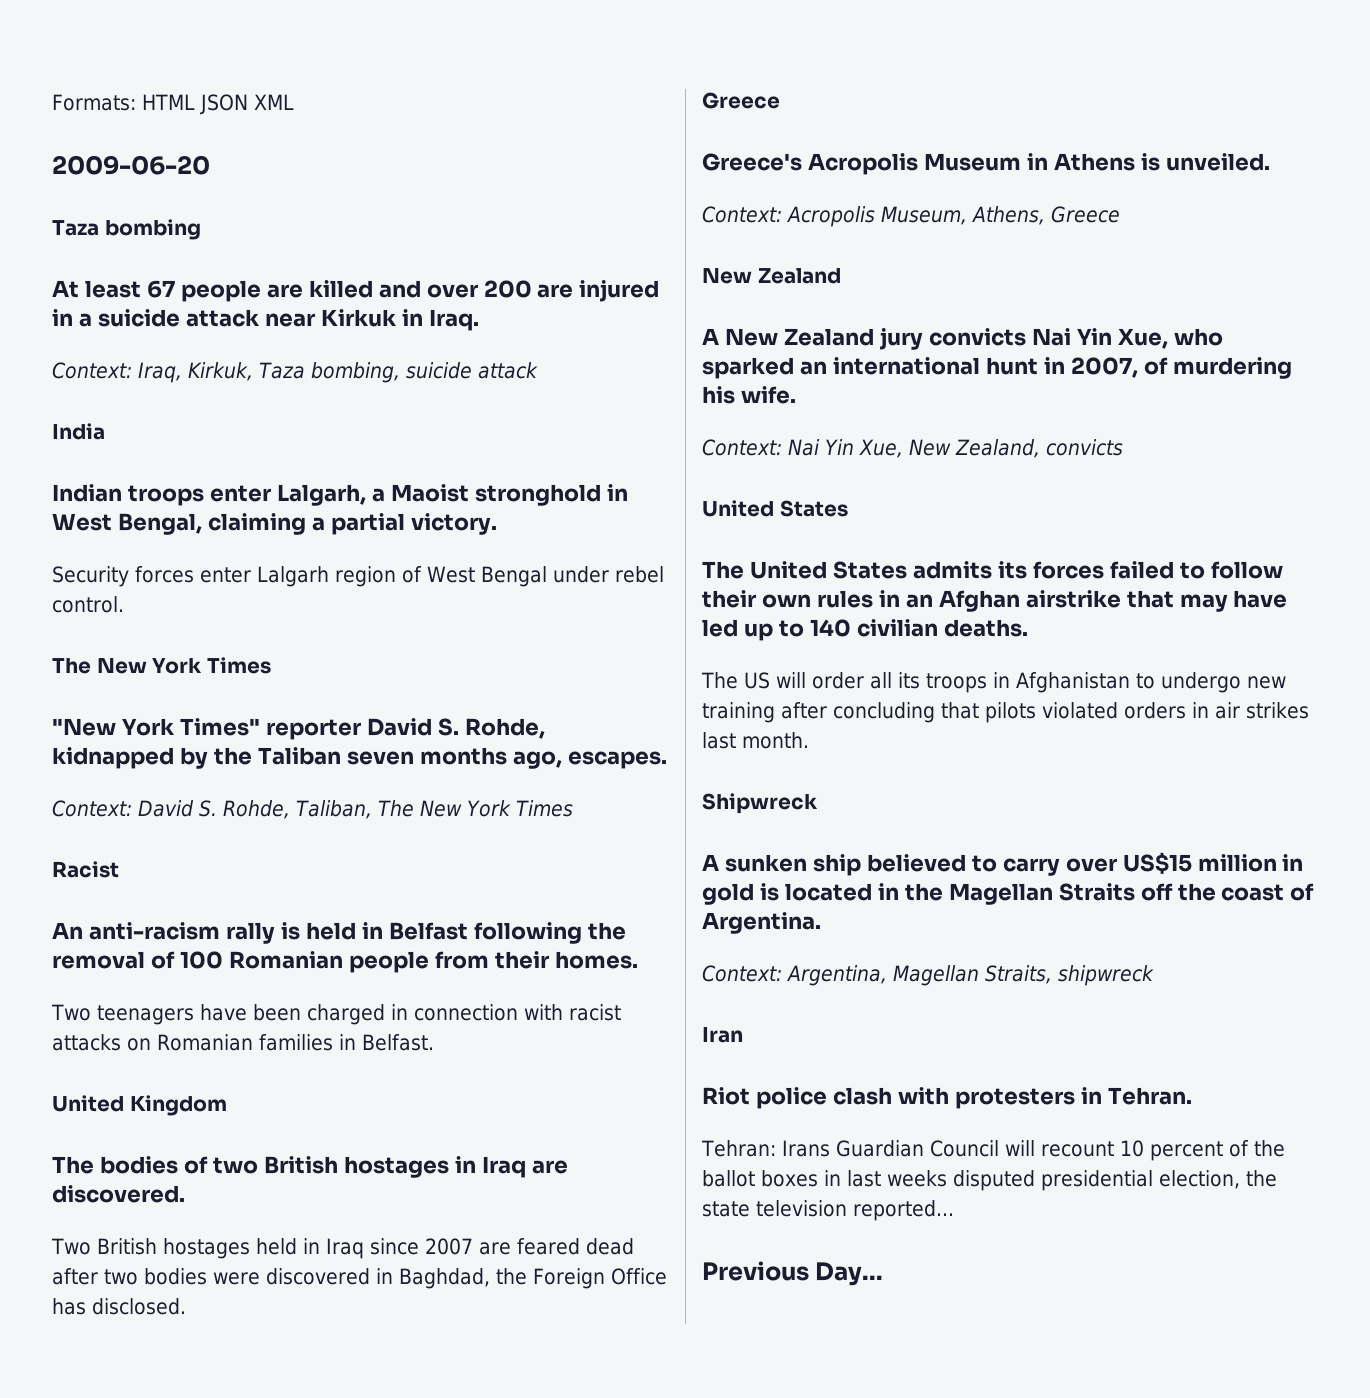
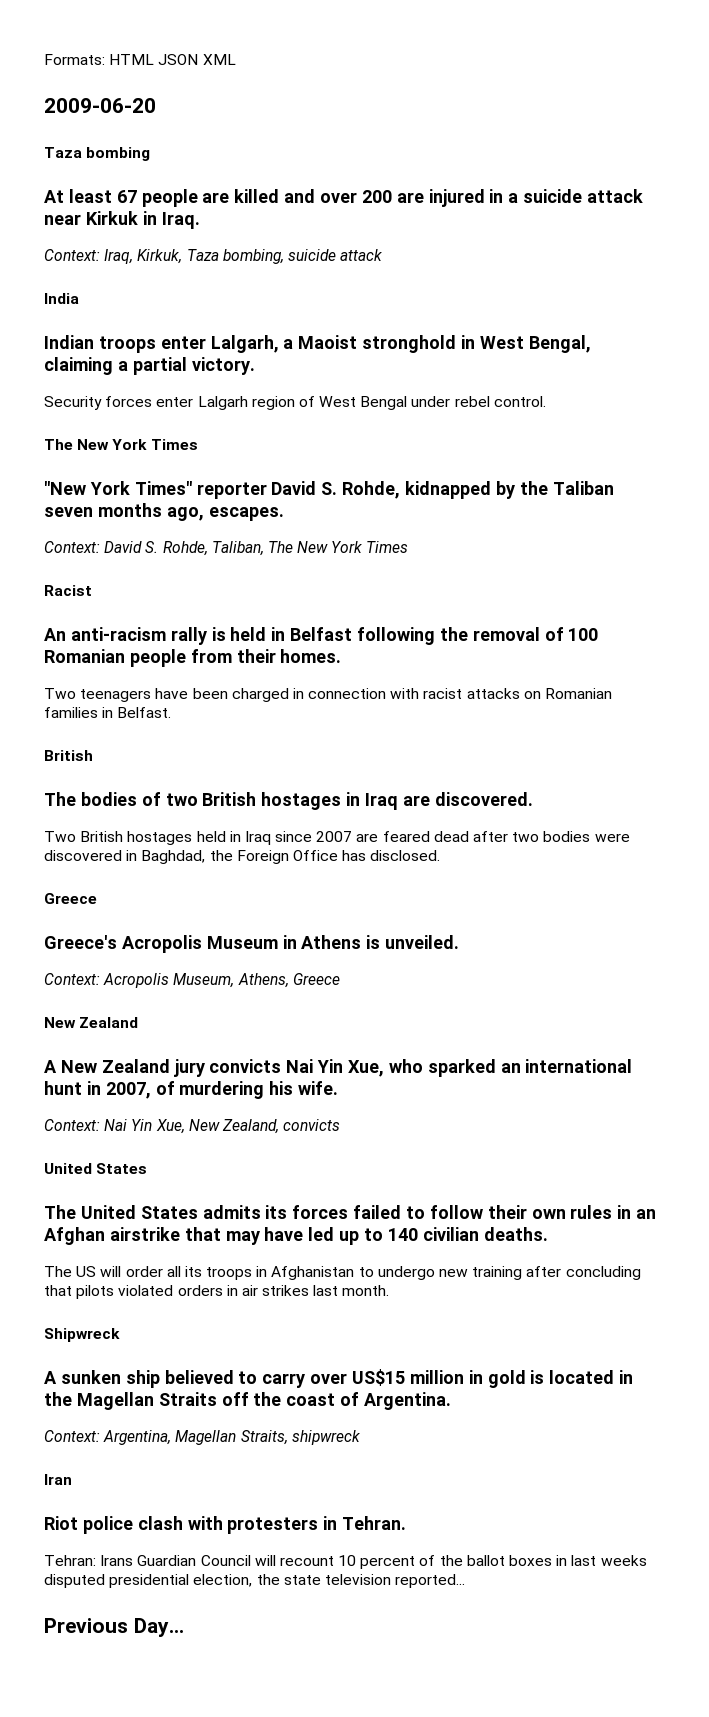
  Two teenagers have been charged in connection with racist attacks on Romanian families in Belfast.
- United Kingdom
+ British

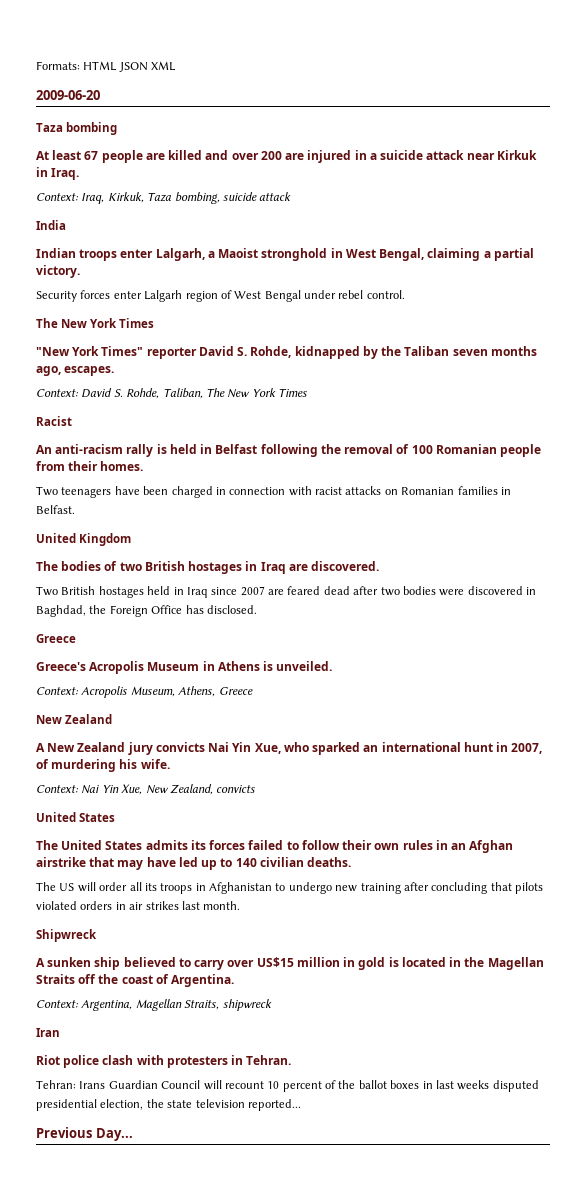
  Two teenagers have been charged in connection with racist attacks on Romanian families in Belfast.
- British
+ United Kingdom

